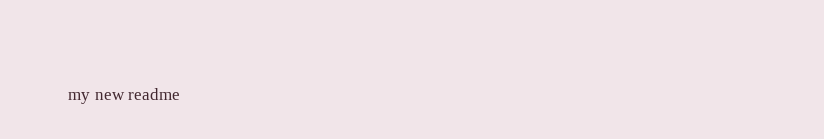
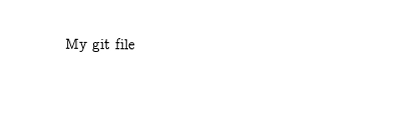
- my new readme
+ My git file

